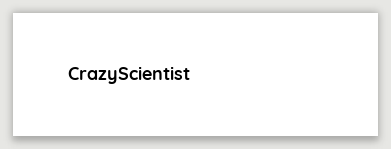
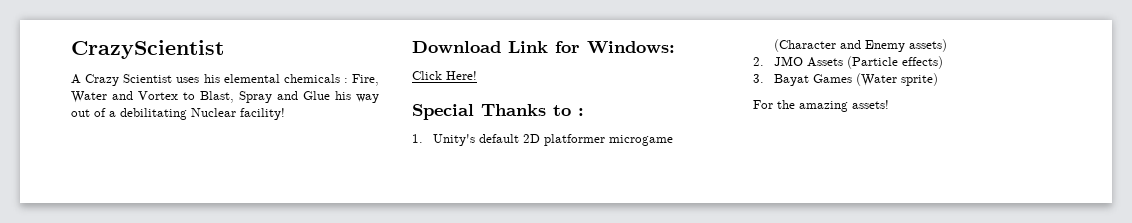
+ A Crazy Scientist uses his elemental chemicals : Fire, Water and Vortex to Blast, Spray and Glue his way out of a debilitating Nuclear facility!
+ Download Link for Windows:
+ Click Here!
+ Special Thanks to :
+ 1. Unity's default 2D platformer microgame (Character and Enemy assets)
+ 2. JMO Assets (Particle effects)
+ 3. Bayat Games (Water sprite)
+ For the amazing assets!

